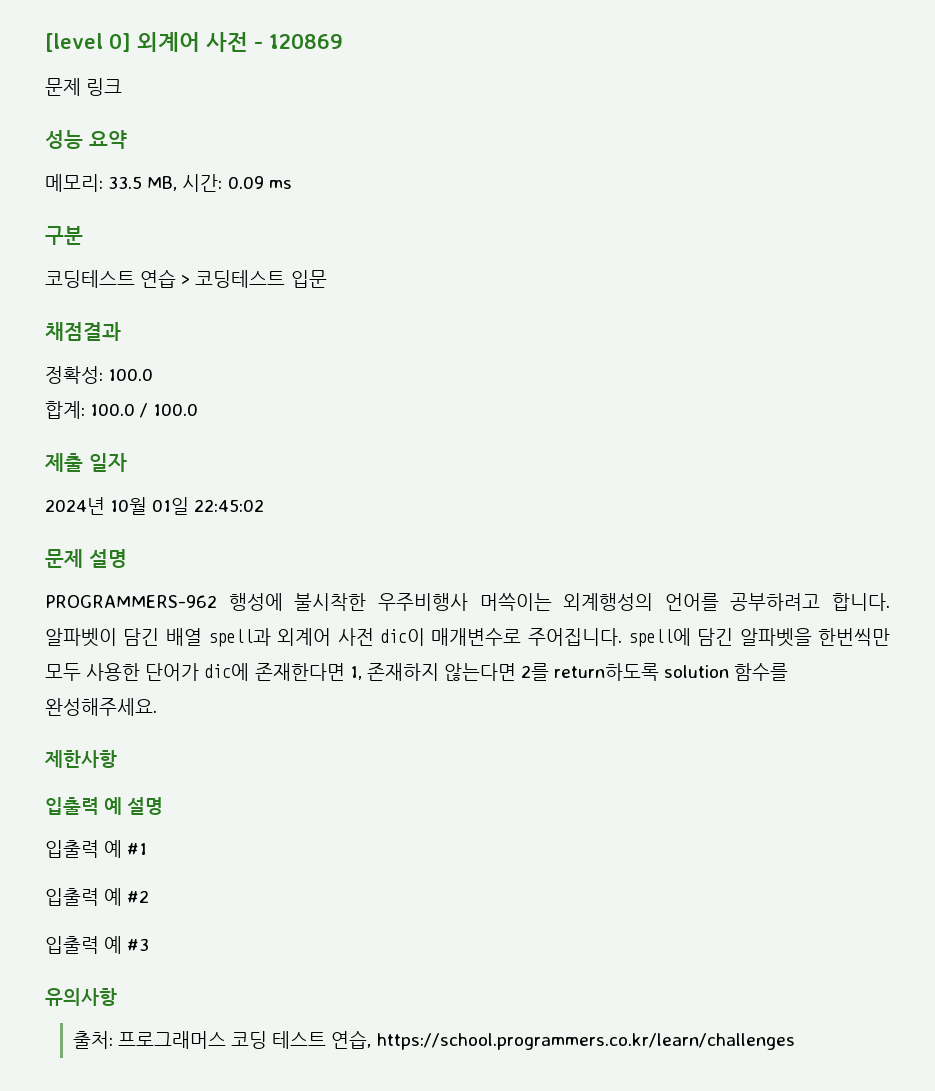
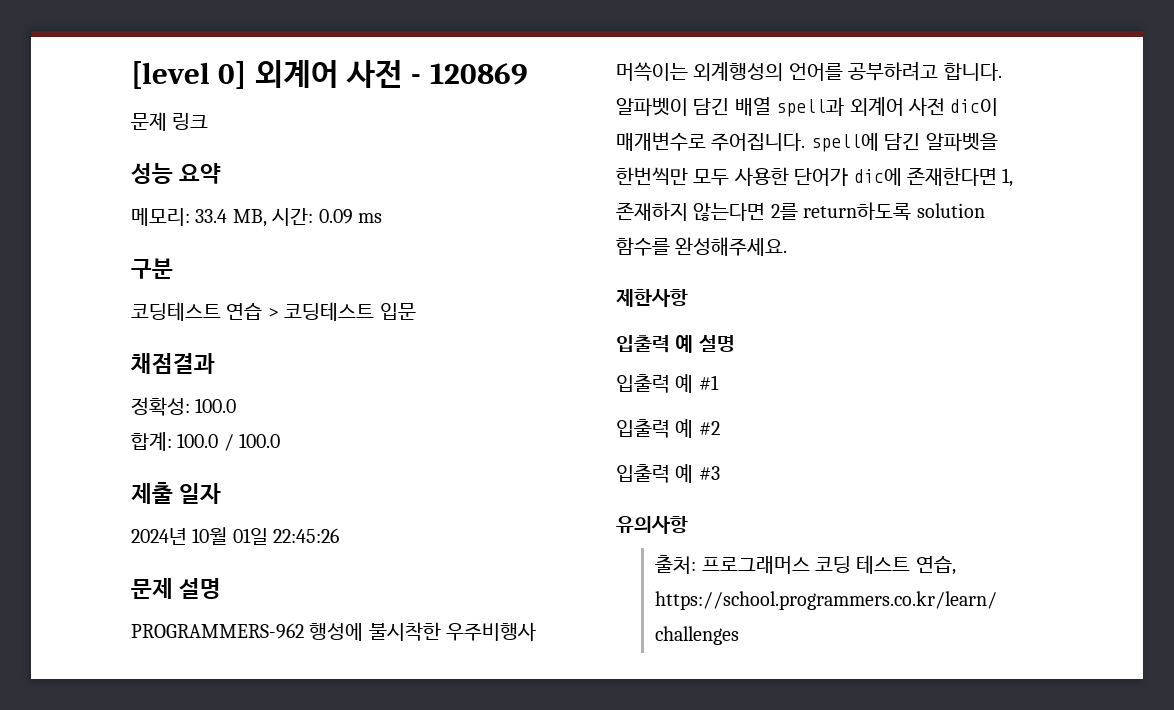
- 메모리: 33.5 MB, 시간: 0.09 ms
+ 메모리: 33.4 MB, 시간: 0.09 ms
- 2024년 10월 01일 22:45:02
+ 2024년 10월 01일 22:45:26

